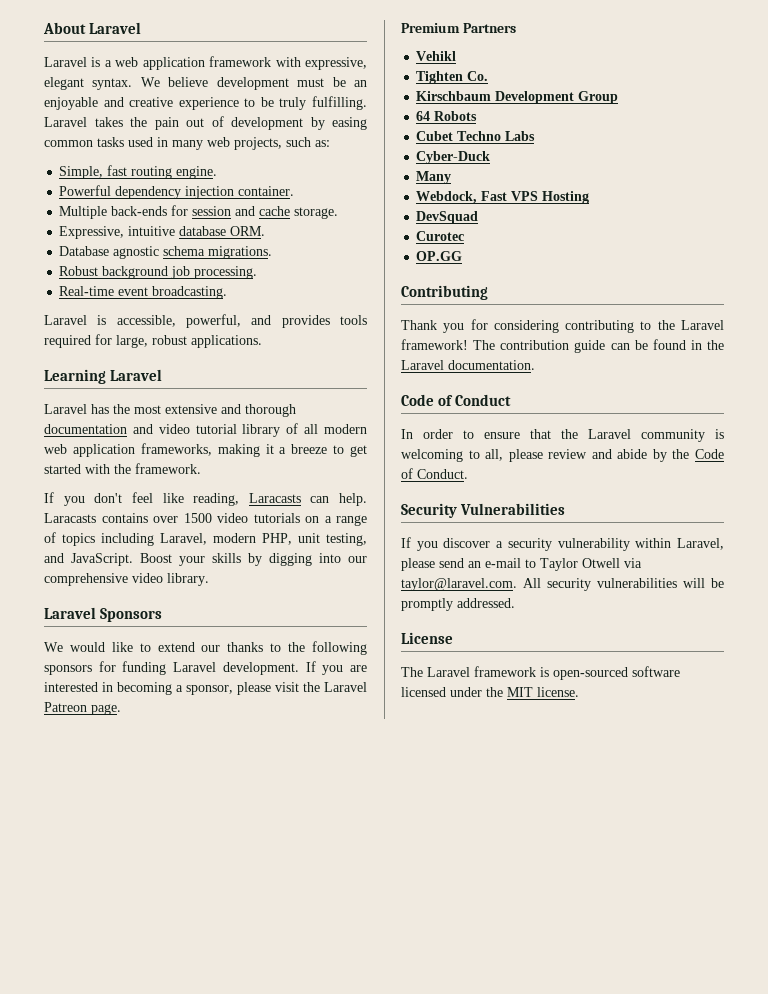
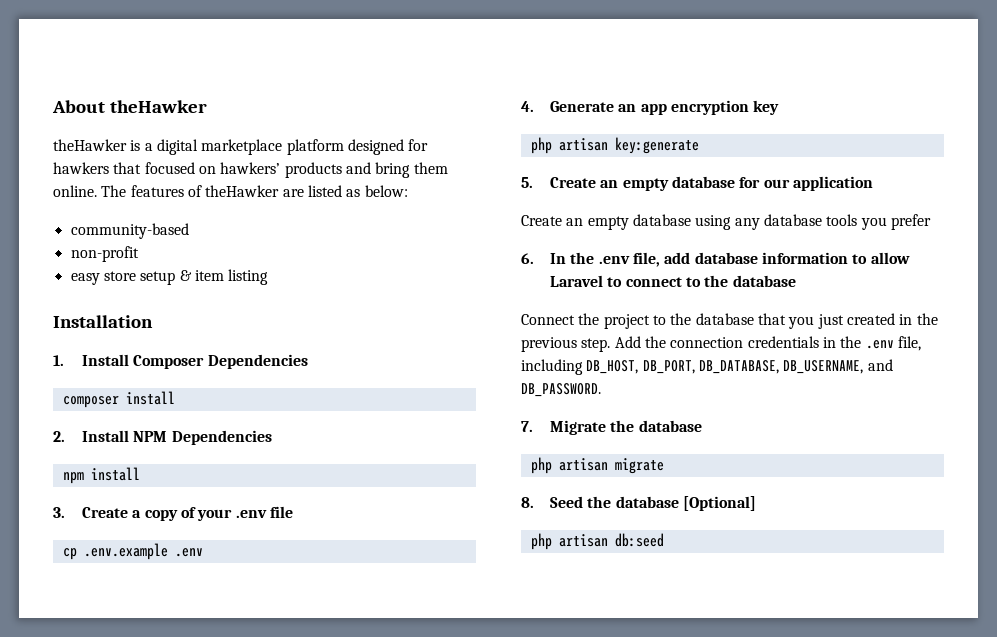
- About Laravel
- Laravel is a web application framework with expressive, elegant syntax. We believe development must be an enjoyable and creative experience to be truly fulfilling. Laravel takes the pain out of development by easing common tasks used in many web projects, such as:
- Simple, fast routing engine.
- Powerful dependency injection container.
- Multiple back-ends for session and cache storage.
- Expressive, intuitive database ORM.
- Database agnostic schema migrations.
- Robust background job processing.
- Real-time event broadcasting.
- Laravel is accessible, powerful, and provides tools required for large, robust applications.
- Learning Laravel
- Laravel has the most extensive and thorough documentation and video tutorial library of all modern web application frameworks, making it a breeze to get started with the framework.
- If you don't feel like reading, Laracasts can help. Laracasts contains over 1500 video tutorials on a range of topics including Laravel, modern PHP, unit testing, and JavaScript. Boost your skills by digging into our comprehensive video library.
- Laravel Sponsors
- We would like to extend our thanks to the following sponsors for funding Laravel development. If you are interested in becoming a sponsor, please visit the Laravel Patreon page.
- Premium Partners
- Vehikl
- Tighten Co.
- Kirschbaum Development Group
- 64 Robots
- Cubet Techno Labs
- Cyber-Duck
- Many
- Webdock, Fast VPS Hosting
- DevSquad
- Curotec
- OP.GG
- Contributing
- Thank you for considering contributing to the Laravel framework! The contribution guide can be found in the Laravel documentation.
- Code of Conduct
- In order to ensure that the Laravel community is welcoming to all, please review and abide by the Code of Conduct.
- Security Vulnerabilities
- If you discover a security vulnerability within Laravel, please send an e-mail to Taylor Otwell via taylor@laravel.com. All security vulnerabilities will be promptly addressed.
- License
- The Laravel framework is open-sourced software licensed under the MIT license.
+ About theHawker
+ theHawker is a digital marketplace platform designed for hawkers that focused on hawkers’ products and bring them online. The features of theHawker are listed as below:
+ community-based
+ non-profit
+ easy store setup & item listing
+ Installation
+ 1. Install Composer Dependencies
+ composer install
+ 2. Install NPM Dependencies
+ npm install
+ 3. Create a copy of your .env file
+ cp .env.example .env
+ 4. Generate an app encryption key
+ php artisan key:generate
+ 5. Create an empty database for our application
+ Create an empty database using any database tools you prefer
+ 6. In the .env file, add database information to allow Laravel to connect to the database
+ Connect the project to the database that you just created in the previous step. Add the connection credentials in the .env file, including DB_HOST, DB_PORT, DB_DATABASE, DB_USERNAME, and DB_PASSWORD.
+ 7. Migrate the database
+ php artisan migrate
+ 8. Seed the database [Optional]
+ php artisan db:seed

